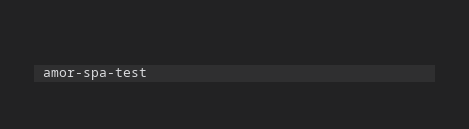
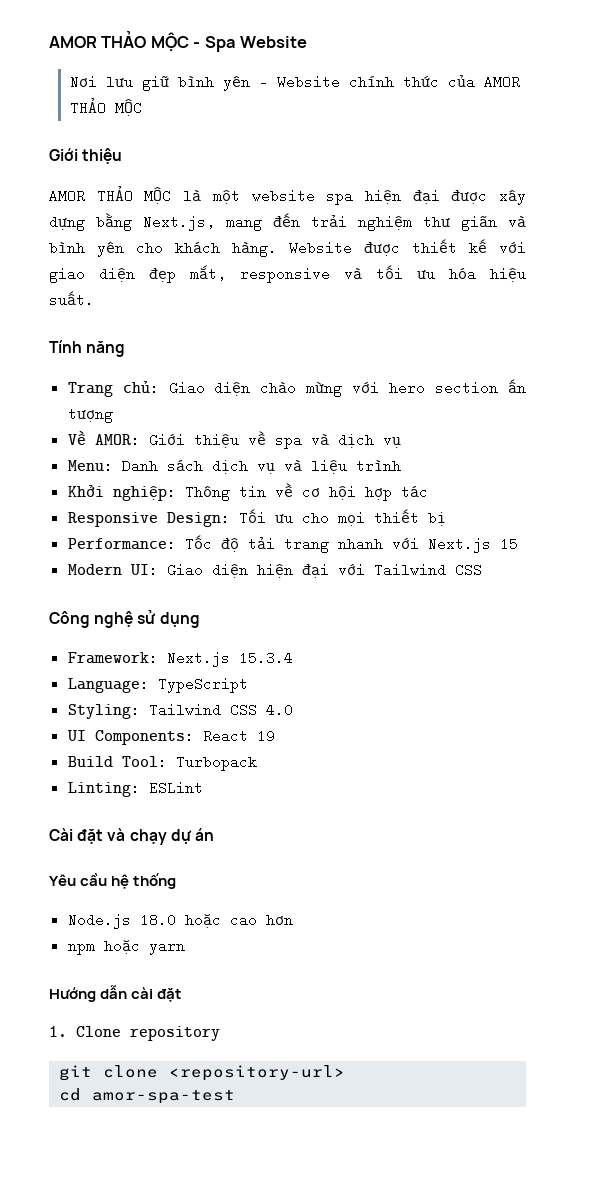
- amor-spa-test
+ AMOR THẢO MỘC - Spa Website
+ Nơi lưu giữ bình yên - Website chính thức của AMOR THẢO MỘC
+ Giới thiệu
+ AMOR THẢO MỘC là một website spa hiện đại được xây dựng bằng Next.js, mang đến trải nghiệm thư giãn và bình yên cho khách hàng. Website được thiết kế với giao diện đẹp mắt, responsive và tối ưu hóa hiệu suất.
+ Tính năng
+ Trang chủ: Giao diện chào mừng với hero section ấn tượng
+ Về AMOR: Giới thiệu về spa và dịch vụ
+ Menu: Danh sách dịch vụ và liệu trình
+ Khởi nghiệp: Thông tin về cơ hội hợp tác
+ Responsive Design: Tối ưu cho mọi thiết bị
+ Performance: Tốc độ tải trang nhanh với Next.js 15
+ Modern UI: Giao diện hiện đại với Tailwind CSS
+ Công nghệ sử dụng
+ Framework: Next.js 15.3.4
+ Language: TypeScript
+ Styling: Tailwind CSS 4.0
+ UI Components: React 19
+ Build Tool: Turbopack
+ Linting: ESLint
+ Cài đặt và chạy dự án
+ Yêu cầu hệ thống
+ Node.js 18.0 hoặc cao hơn
+ npm hoặc yarn
+ Hướng dẫn cài đặt
+ 1. Clone repository
+ git clone <repository-url>
+ cd amor-spa-test

